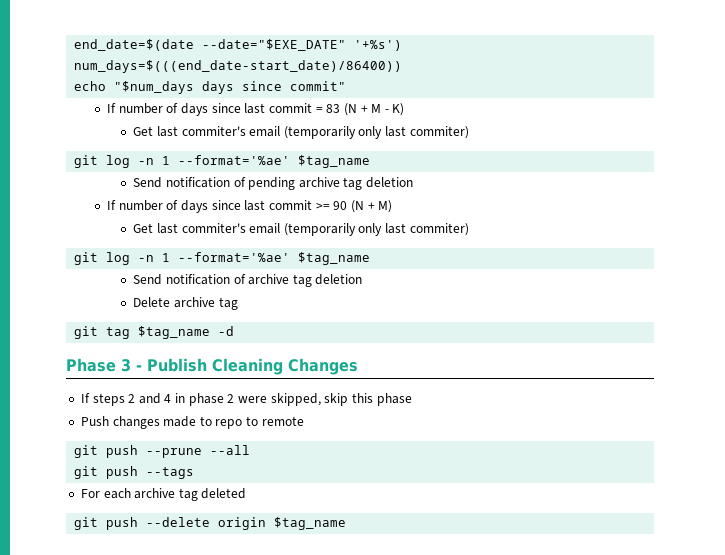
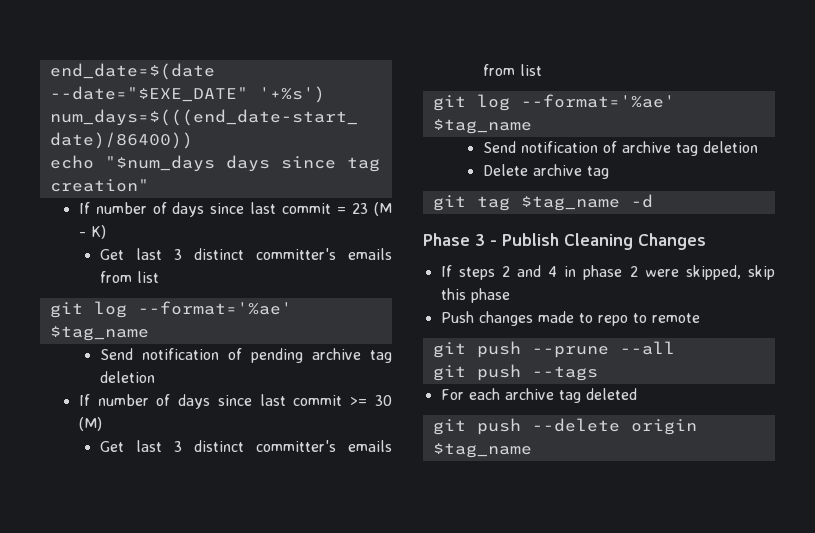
- echo "$num_days days since commit"
+ echo "$num_days days since tag creation"
- If number of days since last commit = 83 (N + M - K)
- Get last commiter's email (temporarily only last commiter)
- git log -n 1 --format='%ae' $tag_name
+ If number of days since last commit = 23 (M - K)
+ Get last 3 distinct committer's emails from list
+ git log --format='%ae' $tag_name
- If number of days since last commit >= 90 (N + M)
- Get last commiter's email (temporarily only last commiter)
- git log -n 1 --format='%ae' $tag_name
+ If number of days since last commit >= 30 (M)
+ Get last 3 distinct committer's emails from list
+ git log --format='%ae' $tag_name

